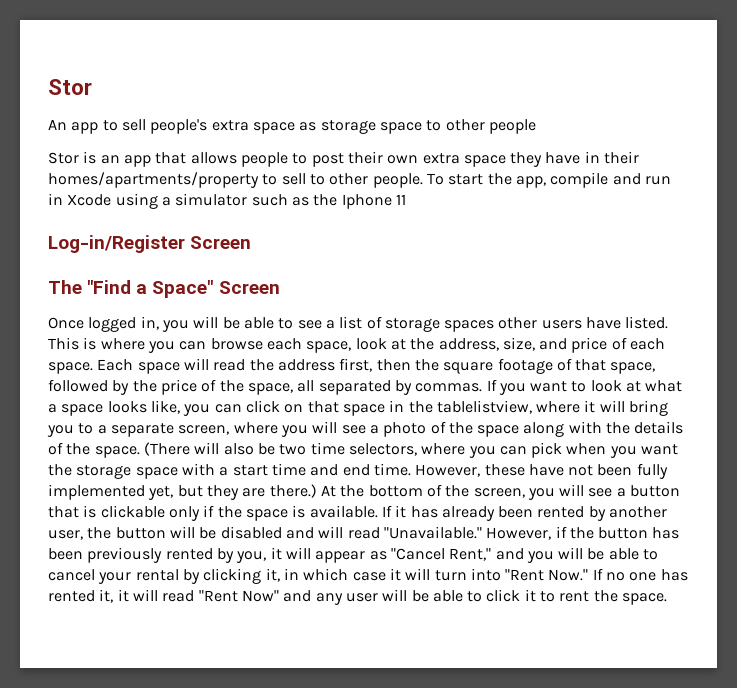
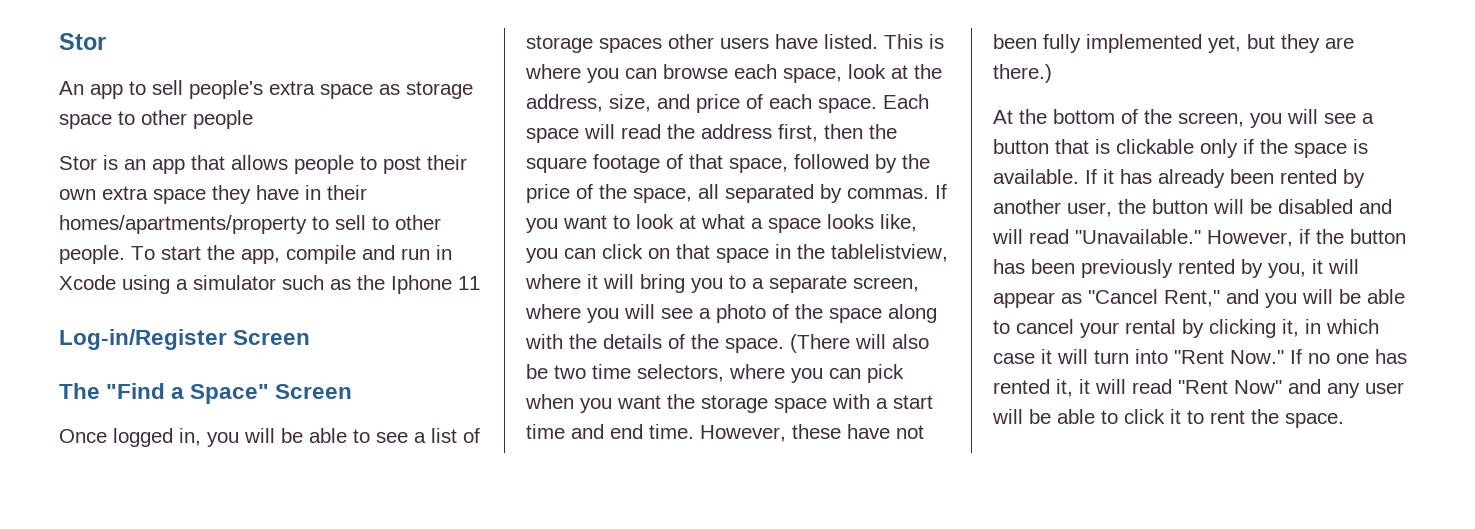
- However, these have not been fully implemented yet, but they are there.) At the bottom of the screen, you will see a button that is clickable only if the space is available.
+ However, these have not been fully implemented yet, but they are there.)
+ At the bottom of the screen, you will see a button that is clickable only if the space is available.

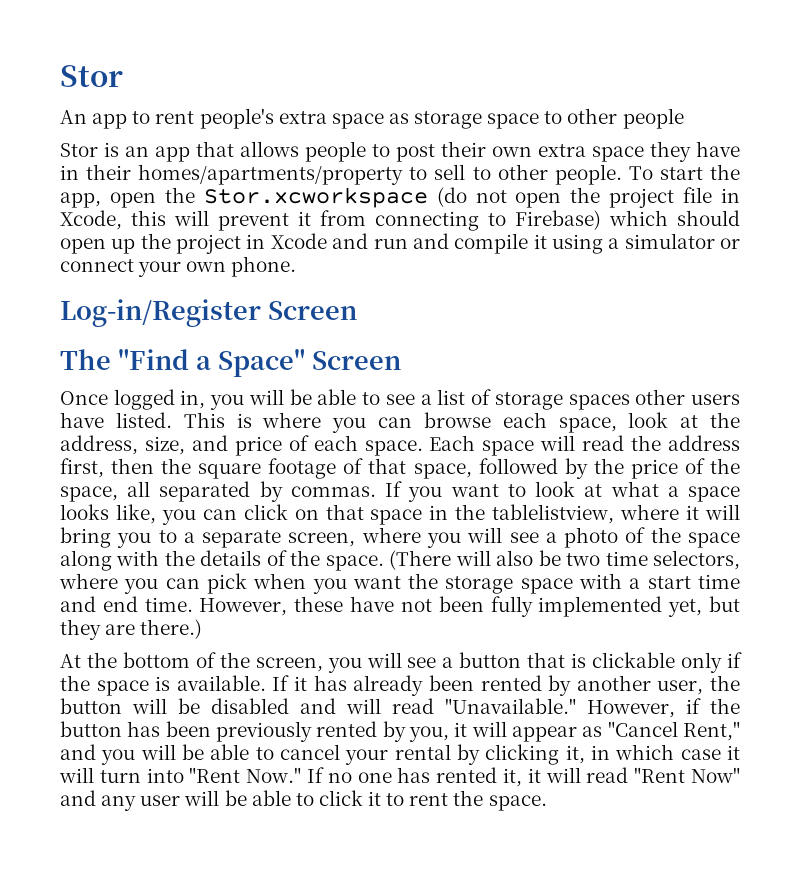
- An app to sell people's extra space as storage space to other people
+ An app to rent people's extra space as storage space to other people
- To start the app, compile and run in Xcode using a simulator such as the Iphone 11
+ To start the app, open the Stor.xcworkspace (do not open the project file in Xcode, this will prevent it from connecting to Firebase) which should open up the project in Xcode and run and compile it using a simulator or connect your own phone.

